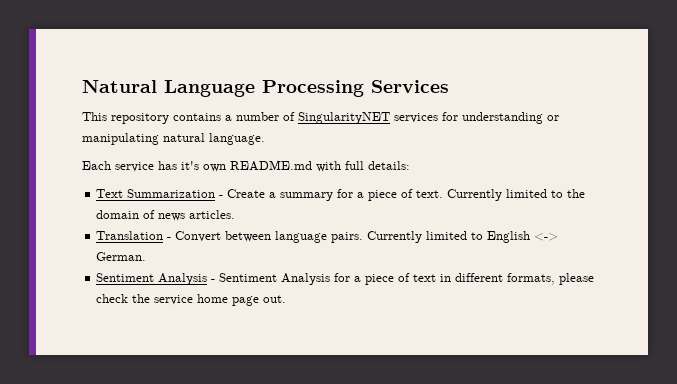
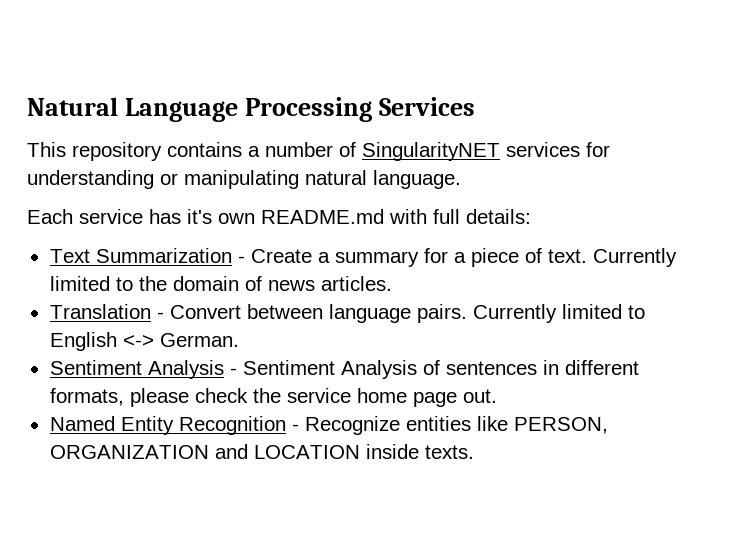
- Sentiment Analysis - Sentiment Analysis for a piece of text in different formats, please check the service home page out.
+ Sentiment Analysis - Sentiment Analysis of sentences in different formats, please check the service home page out.
+ Named Entity Recognition - Recognize entities like PERSON, ORGANIZATION and LOCATION inside texts.

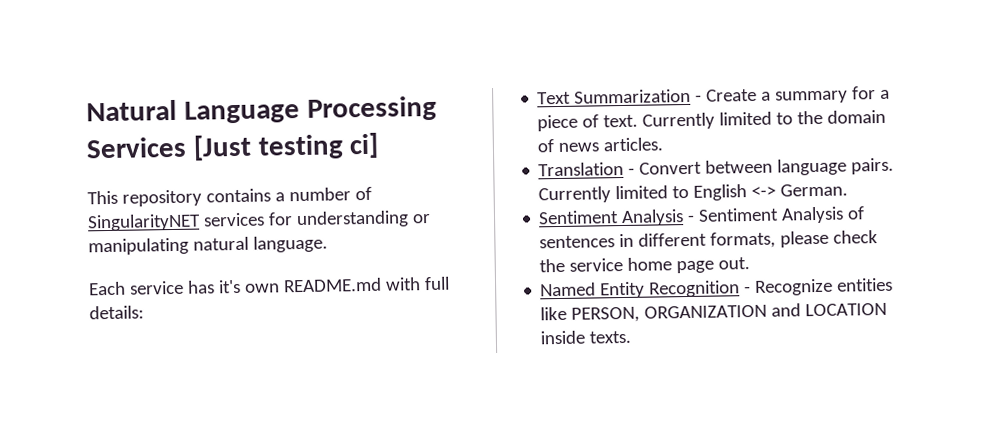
- Natural Language Processing Services
+ Natural Language Processing Services [Just testing ci]

